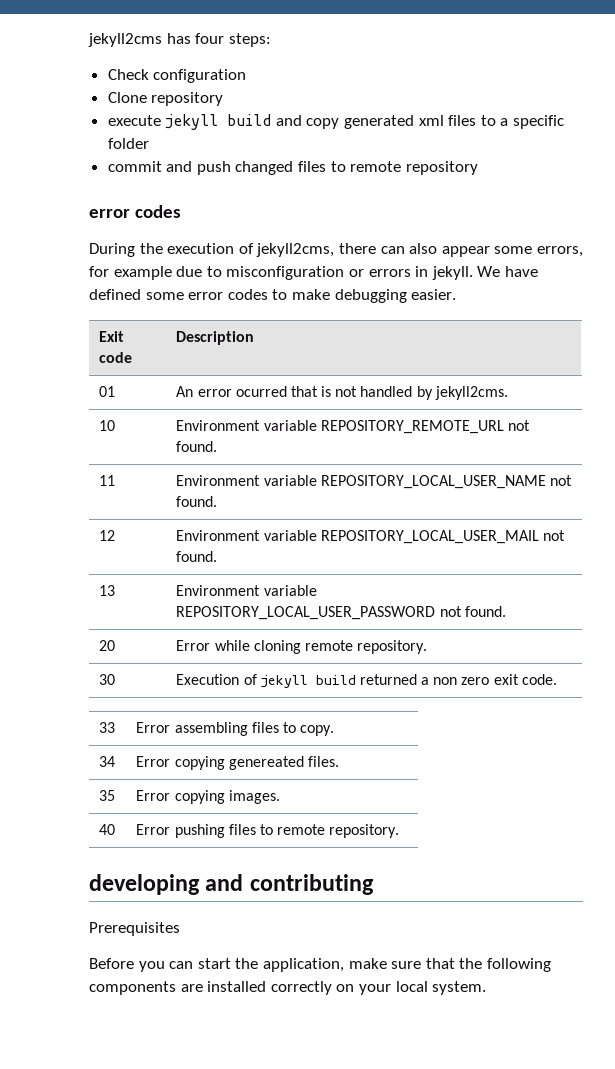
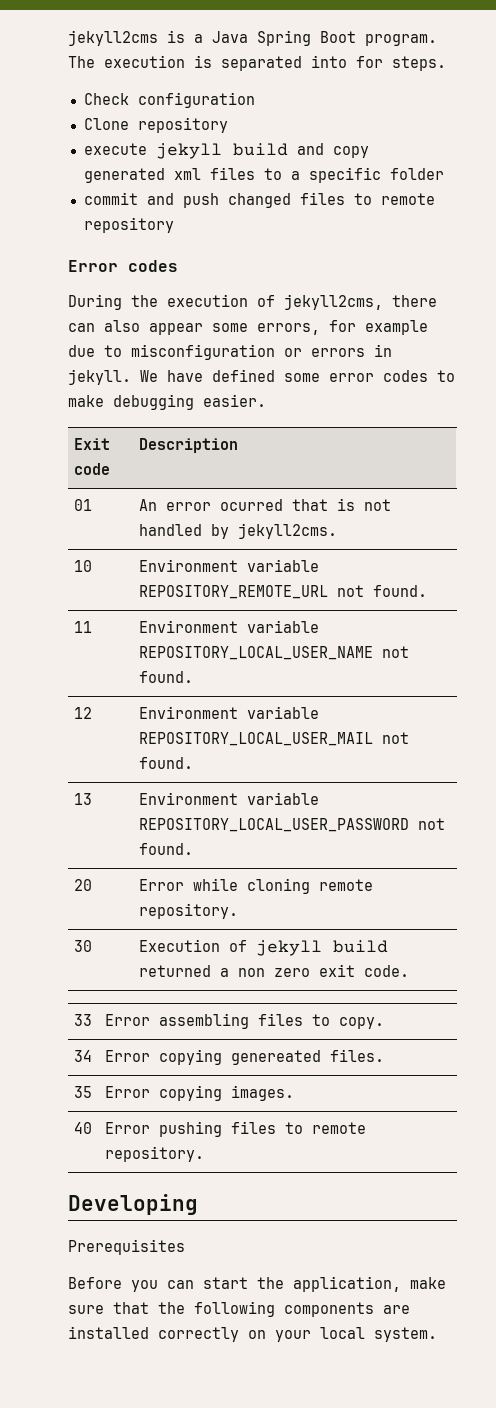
- jekyll2cms has four steps:
+ jekyll2cms is a Java Spring Boot program. The execution is separated into for steps.
  commit and push changed files to remote repository
- error codes
+ Error codes
- developing and contributing
+ Developing

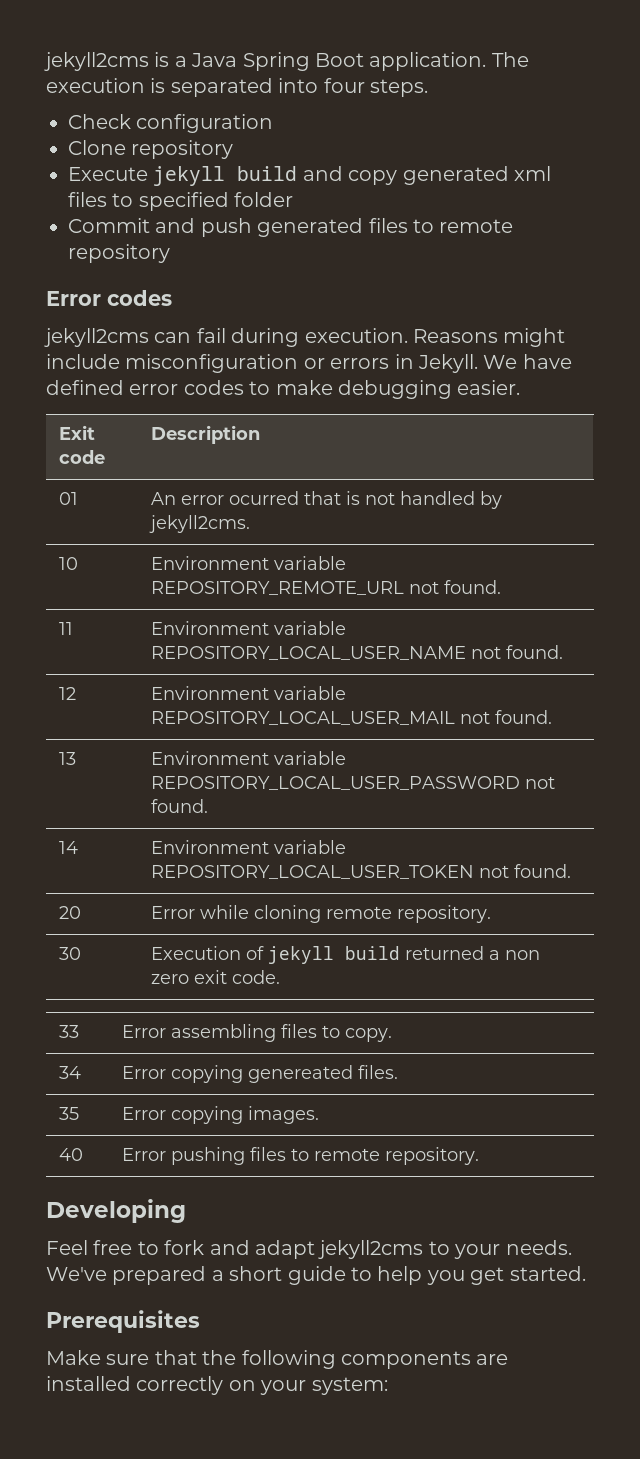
- jekyll2cms is a Java Spring Boot program.
+ jekyll2cms is a Java Spring Boot application.
- The execution is separated into for steps.
+ The execution is separated into four steps.
- execute jekyll build and copy generated xml files to a specific folder
+ Execute jekyll build and copy generated xml files to specified folder
- commit and push changed files to remote repository
+ Commit and push generated files to remote repository
- During the execution of jekyll2cms, there can also appear some errors, for example due to misconfiguration or errors in jekyll.
+ jekyll2cms can fail during execution. Reasons might include misconfiguration or errors in Jekyll.
- We have defined some error codes to make debugging easier.
+ We have defined error codes to make debugging easier.
+ 14 | Environment variable REPOSITORY_LOCAL_USER_TOKEN not found.
+ Feel free to fork and adapt jekyll2cms to your needs. We've prepared a short guide to help you get started.
  Prerequisites
- Before you can start the application, make sure that the following components are installed correctly on your local system.
+ Make sure that the following components are installed correctly on your system:

